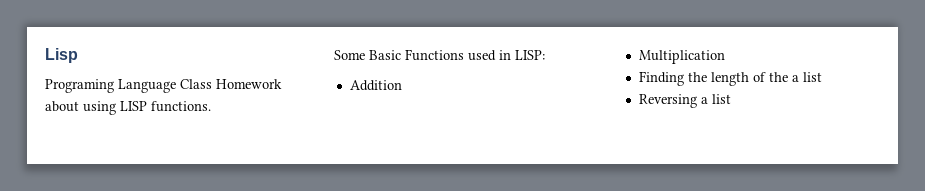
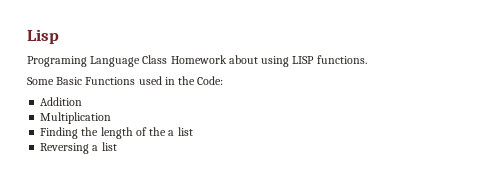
- Some Basic Functions used in LISP:
+ Some Basic Functions used in the Code:

